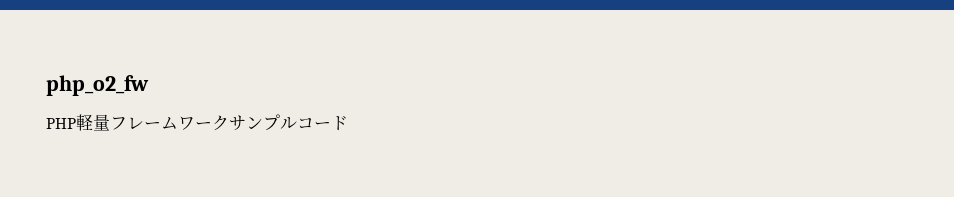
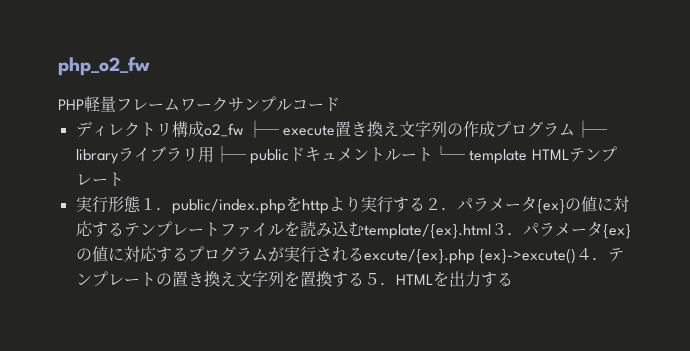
+ ディレクトリ構成o2_fw ├─ execute置き換え文字列の作成プログラム├─ libraryライブラリ用├─ publicドキュメントルート└─ template HTMLテンプレート
+ 実行形態１．public/index.phpをhttpより実行する２．パラメータ{ex}の値に対応するテンプレートファイルを読み込むtemplate/{ex}.html３．パラメータ{ex}の値に対応するプログラムが実行されるexcute/{ex}.php {ex}->excute()４．テンプレートの置き換え文字列を置換する５．HTMLを出力する

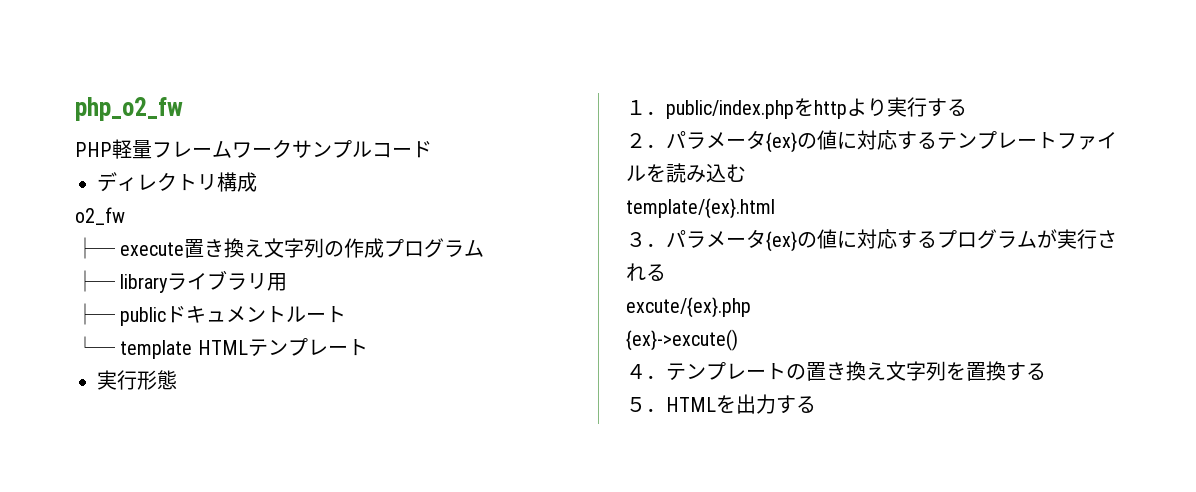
- ディレクトリ構成o2_fw ├─ execute置き換え文字列の作成プログラム├─ libraryライブラリ用├─ publicドキュメントルート└─ template HTMLテンプレート
+ ディレクトリ構成
+ o2_fw
+ ├─ execute置き換え文字列の作成プログラム
+ ├─ libraryライブラリ用
+ ├─ publicドキュメントルート
+ └─ template HTMLテンプレート
- 実行形態１．public/index.phpをhttpより実行する２．パラメータ{ex}の値に対応するテンプレートファイルを読み込むtemplate/{ex}.html３．パラメータ{ex}の値に対応するプログラムが実行されるexcute/{ex}.php {ex}->excute()４．テンプレートの置き換え文字列を置換する５．HTMLを出力する
+ 実行形態
+ １．public/index.phpをhttpより実行する
+ ２．パラメータ{ex}の値に対応するテンプレートファイルを読み込む
+ template/{ex}.html
+ ３．パラメータ{ex}の値に対応するプログラムが実行される
+ excute/{ex}.php
+ {ex}->excute()
+ ４．テンプレートの置き換え文字列を置換する
+ ５．HTMLを出力する

